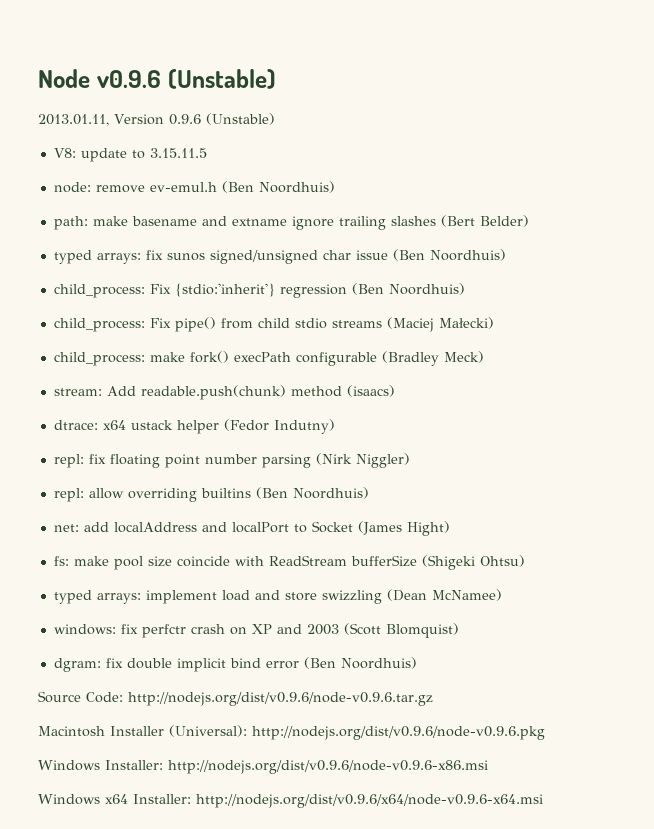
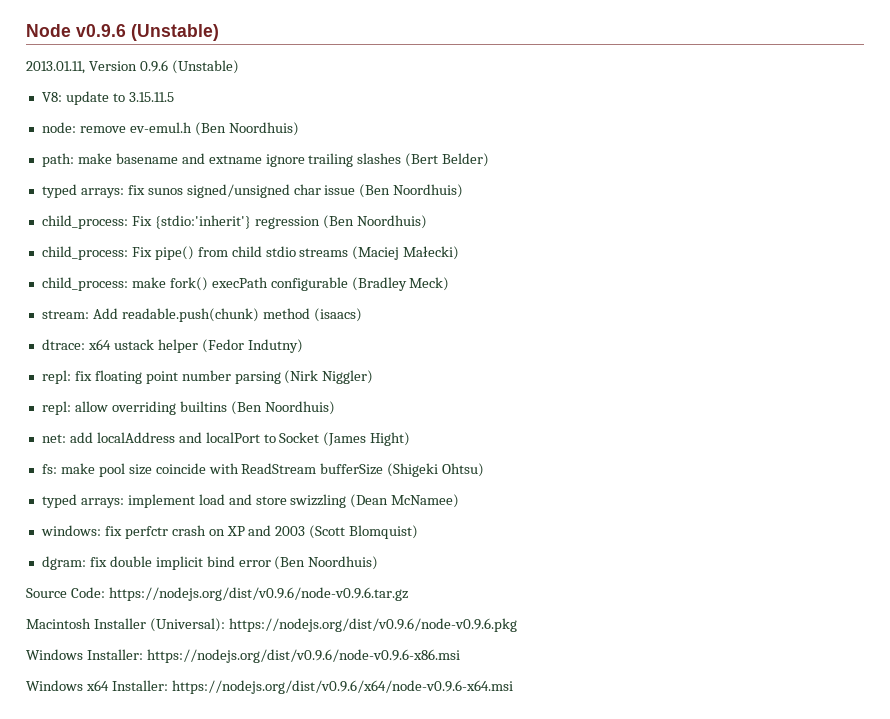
- Source Code: http://nodejs.org/dist/v0.9.6/node-v0.9.6.tar.gz
+ Source Code: https://nodejs.org/dist/v0.9.6/node-v0.9.6.tar.gz
- Macintosh Installer (Universal): http://nodejs.org/dist/v0.9.6/node-v0.9.6.pkg
+ Macintosh Installer (Universal): https://nodejs.org/dist/v0.9.6/node-v0.9.6.pkg
- Windows Installer: http://nodejs.org/dist/v0.9.6/node-v0.9.6-x86.msi
+ Windows Installer: https://nodejs.org/dist/v0.9.6/node-v0.9.6-x86.msi
- Windows x64 Installer: http://nodejs.org/dist/v0.9.6/x64/node-v0.9.6-x64.msi
+ Windows x64 Installer: https://nodejs.org/dist/v0.9.6/x64/node-v0.9.6-x64.msi

